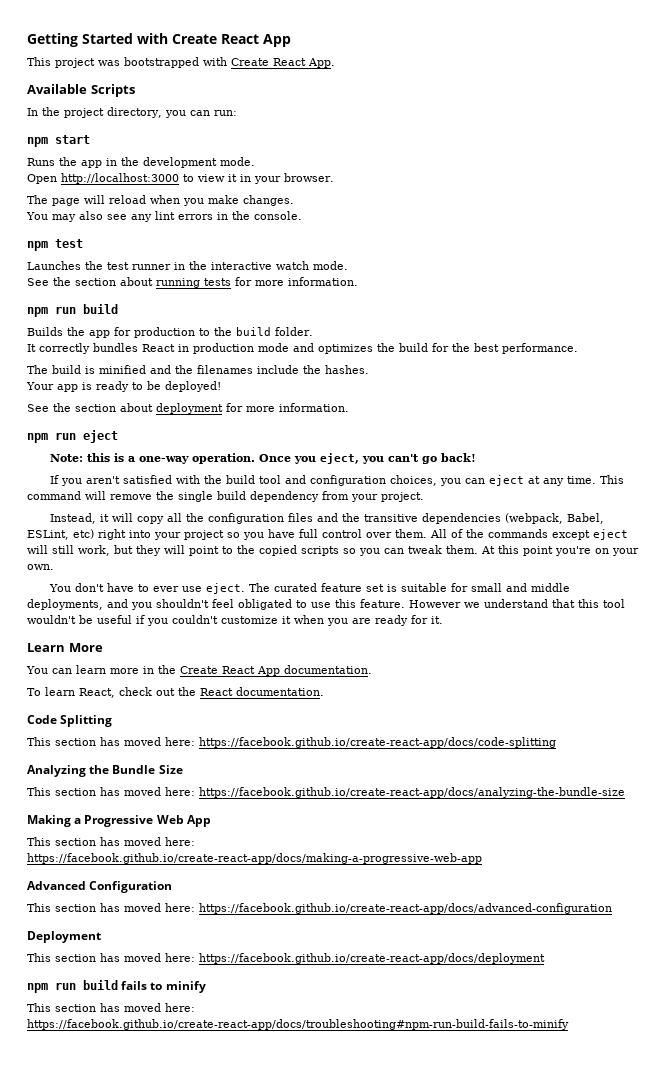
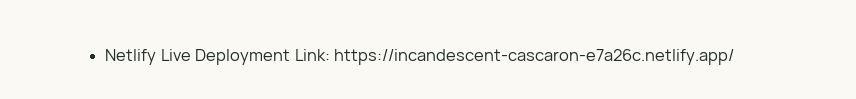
- Getting Started with Create React App
- This project was bootstrapped with Create React App.
- Available Scripts
- In the project directory, you can run:
- npm start
- Runs the app in the development mode.
- Open http://localhost:3000 to view it in your browser.
- The page will reload when you make changes.
- You may also see any lint errors in the console.
- npm test
- Launches the test runner in the interactive watch mode.
- See the section about running tests for more information.
- npm run build
- Builds the app for production to the build folder.
- It correctly bundles React in production mode and optimizes the build for the best performance.
- The build is minified and the filenames include the hashes.
- Your app is ready to be deployed!
- See the section about deployment for more information.
- npm run eject
- Note: this is a one-way operation. Once you eject, you can't go back!
- If you aren't satisfied with the build tool and configuration choices, you can eject at any time. This command will remove the single build dependency from your project.
- Instead, it will copy all the configuration files and the transitive dependencies (webpack, Babel, ESLint, etc) right into your project so you have full control over them. All of the commands except eject will still work, but they will point to the copied scripts so you can tweak them. At this point you're on your own.
- You don't have to ever use eject. The curated feature set is suitable for small and middle deployments, and you shouldn't feel obligated to use this feature. However we understand that this tool wouldn't be useful if you couldn't customize it when you are ready for it.
- Learn More
- You can learn more in the Create React App documentation.
- To learn React, check out the React documentation.
- Code Splitting
- This section has moved here: https://facebook.github.io/create-react-app/docs/code-splitting
- Analyzing the Bundle Size
- This section has moved here: https://facebook.github.io/create-react-app/docs/analyzing-the-bundle-size
- Making a Progressive Web App
- This section has moved here: https://facebook.github.io/create-react-app/docs/making-a-progressive-web-app
- Advanced Configuration
- This section has moved here: https://facebook.github.io/create-react-app/docs/advanced-configuration
- Deployment
- This section has moved here: https://facebook.github.io/create-react-app/docs/deployment
- npm run build fails to minify
- This section has moved here: https://facebook.github.io/create-react-app/docs/troubleshooting#npm-run-build-fails-to-minify
+ Netlify Live Deployment Link: https://incandescent-cascaron-e7a26c.netlify.app/

